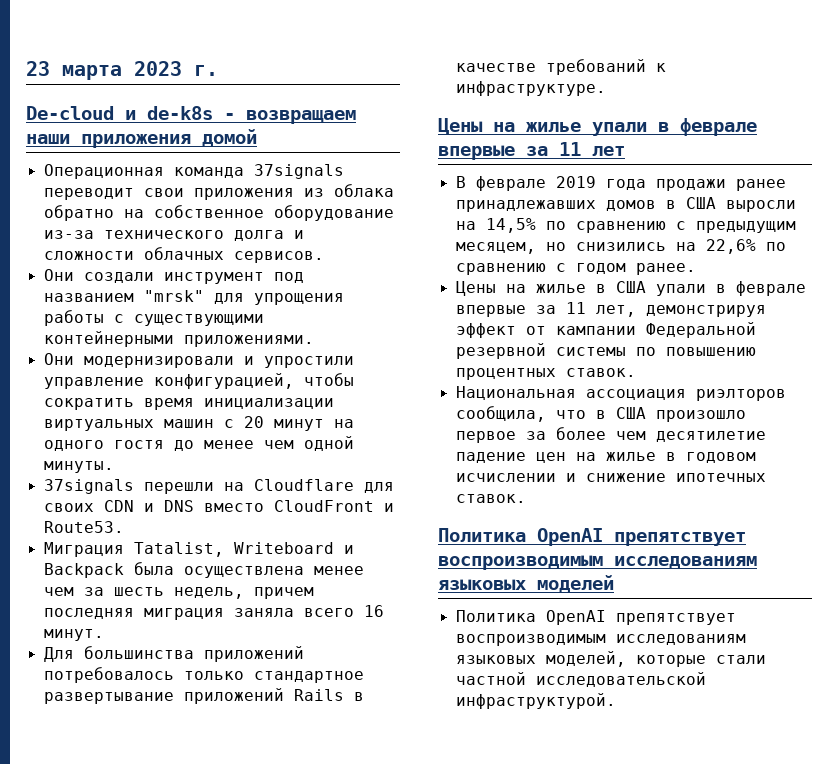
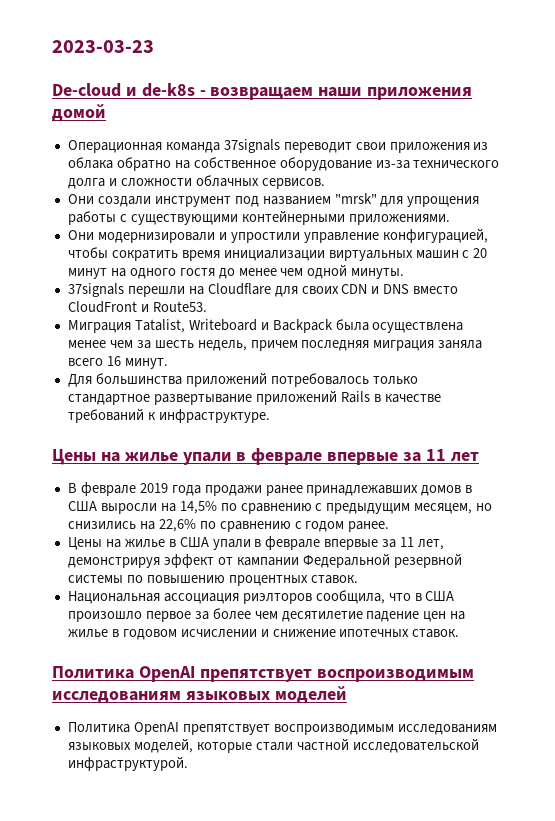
- 23 марта 2023 г.
+ 2023-03-23

